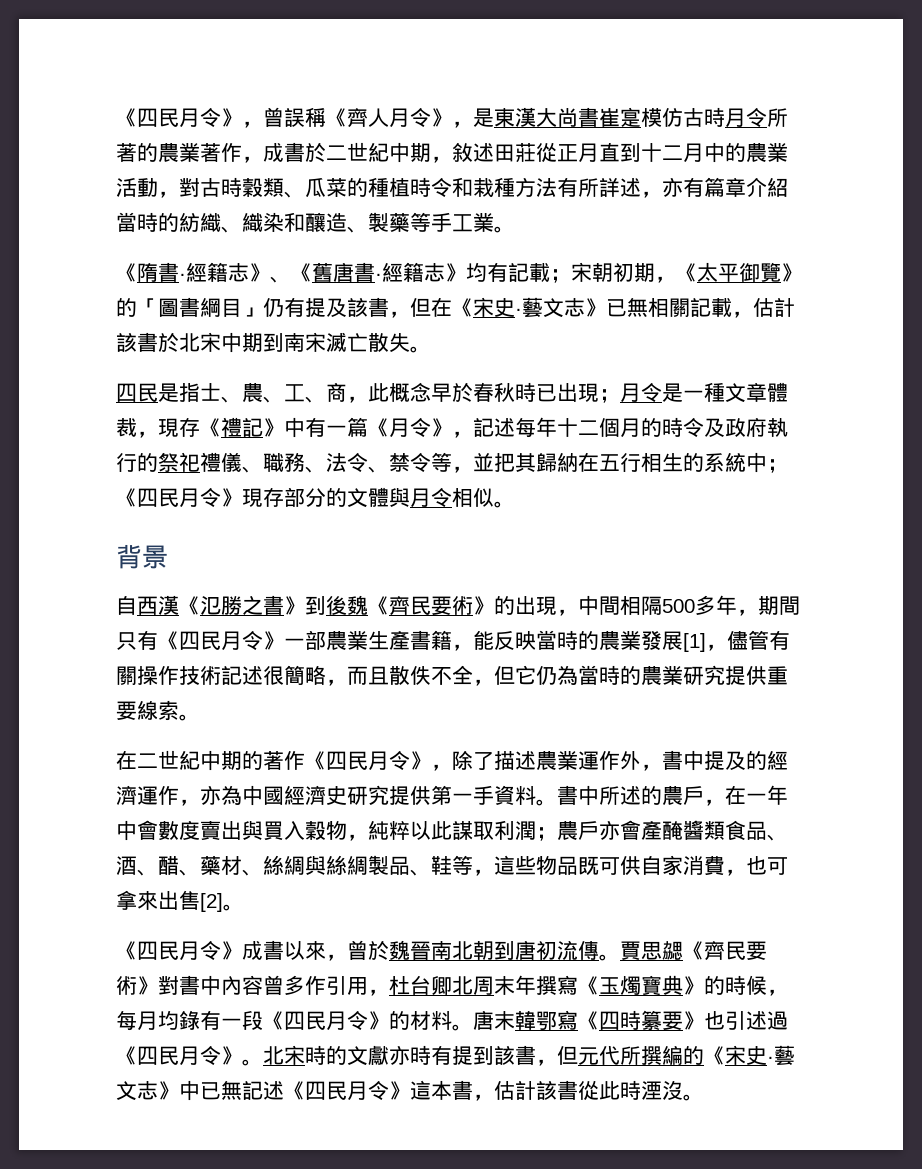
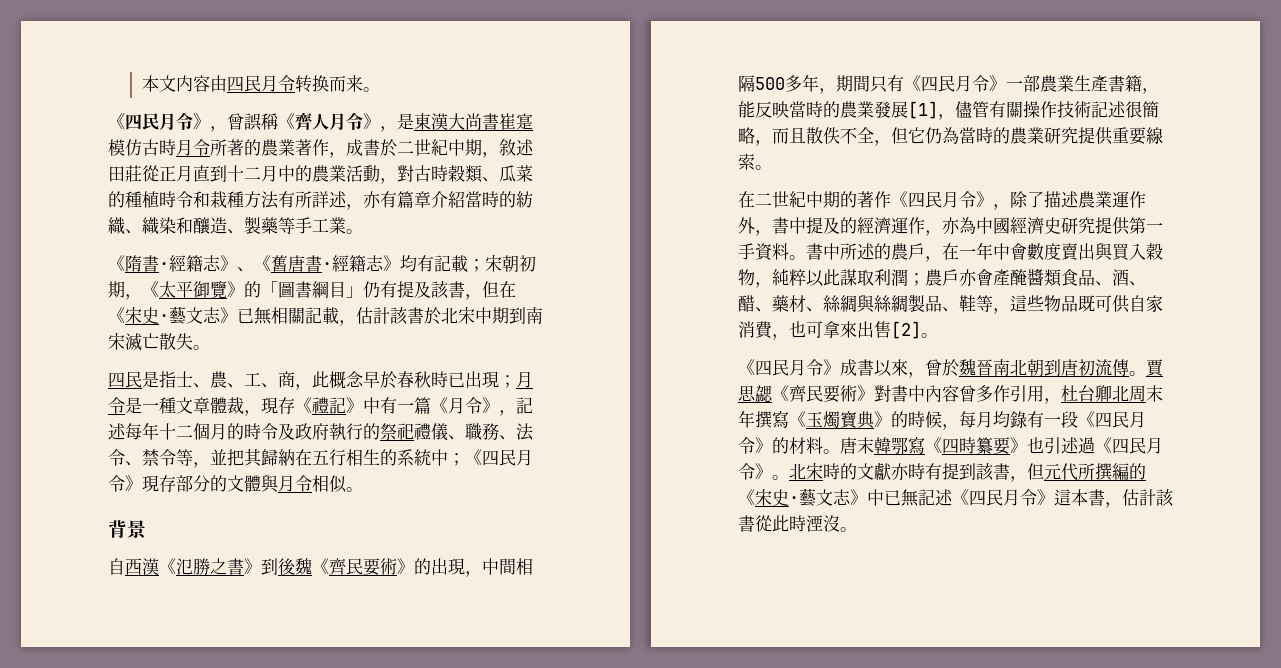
+ 本文内容由四民月令转换而来。

